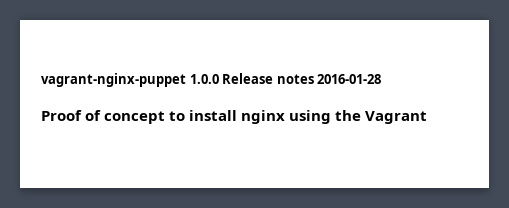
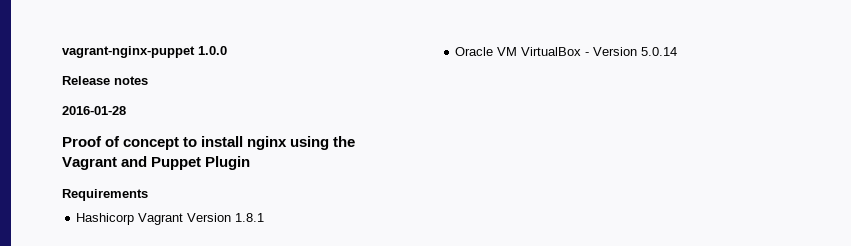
- vagrant-nginx-puppet 1.0.0 Release notes 2016-01-28
+ vagrant-nginx-puppet 1.0.0
+ Release notes
+ 2016-01-28
- Proof of concept to install nginx using the Vagrant
+ Proof of concept to install nginx using the Vagrant and Puppet Plugin
+ Requirements
+ Hashicorp Vagrant Version 1.8.1
+ Oracle VM VirtualBox - Version 5.0.14

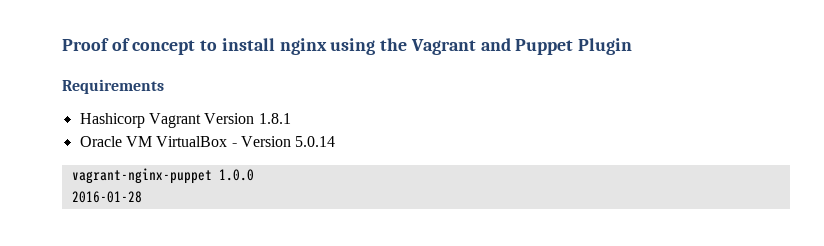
- vagrant-nginx-puppet 1.0.0
- Release notes
- 2016-01-28
+ vagrant-nginx-puppet 1.0.0
+ 2016-01-28

